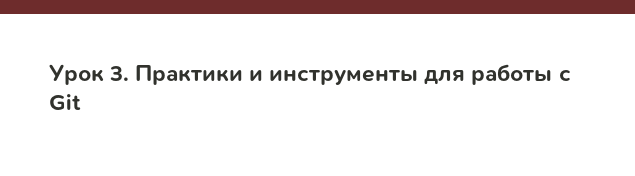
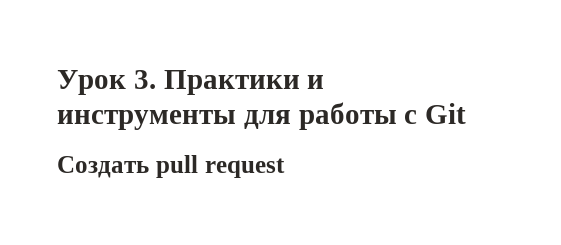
+ Создать pull request

